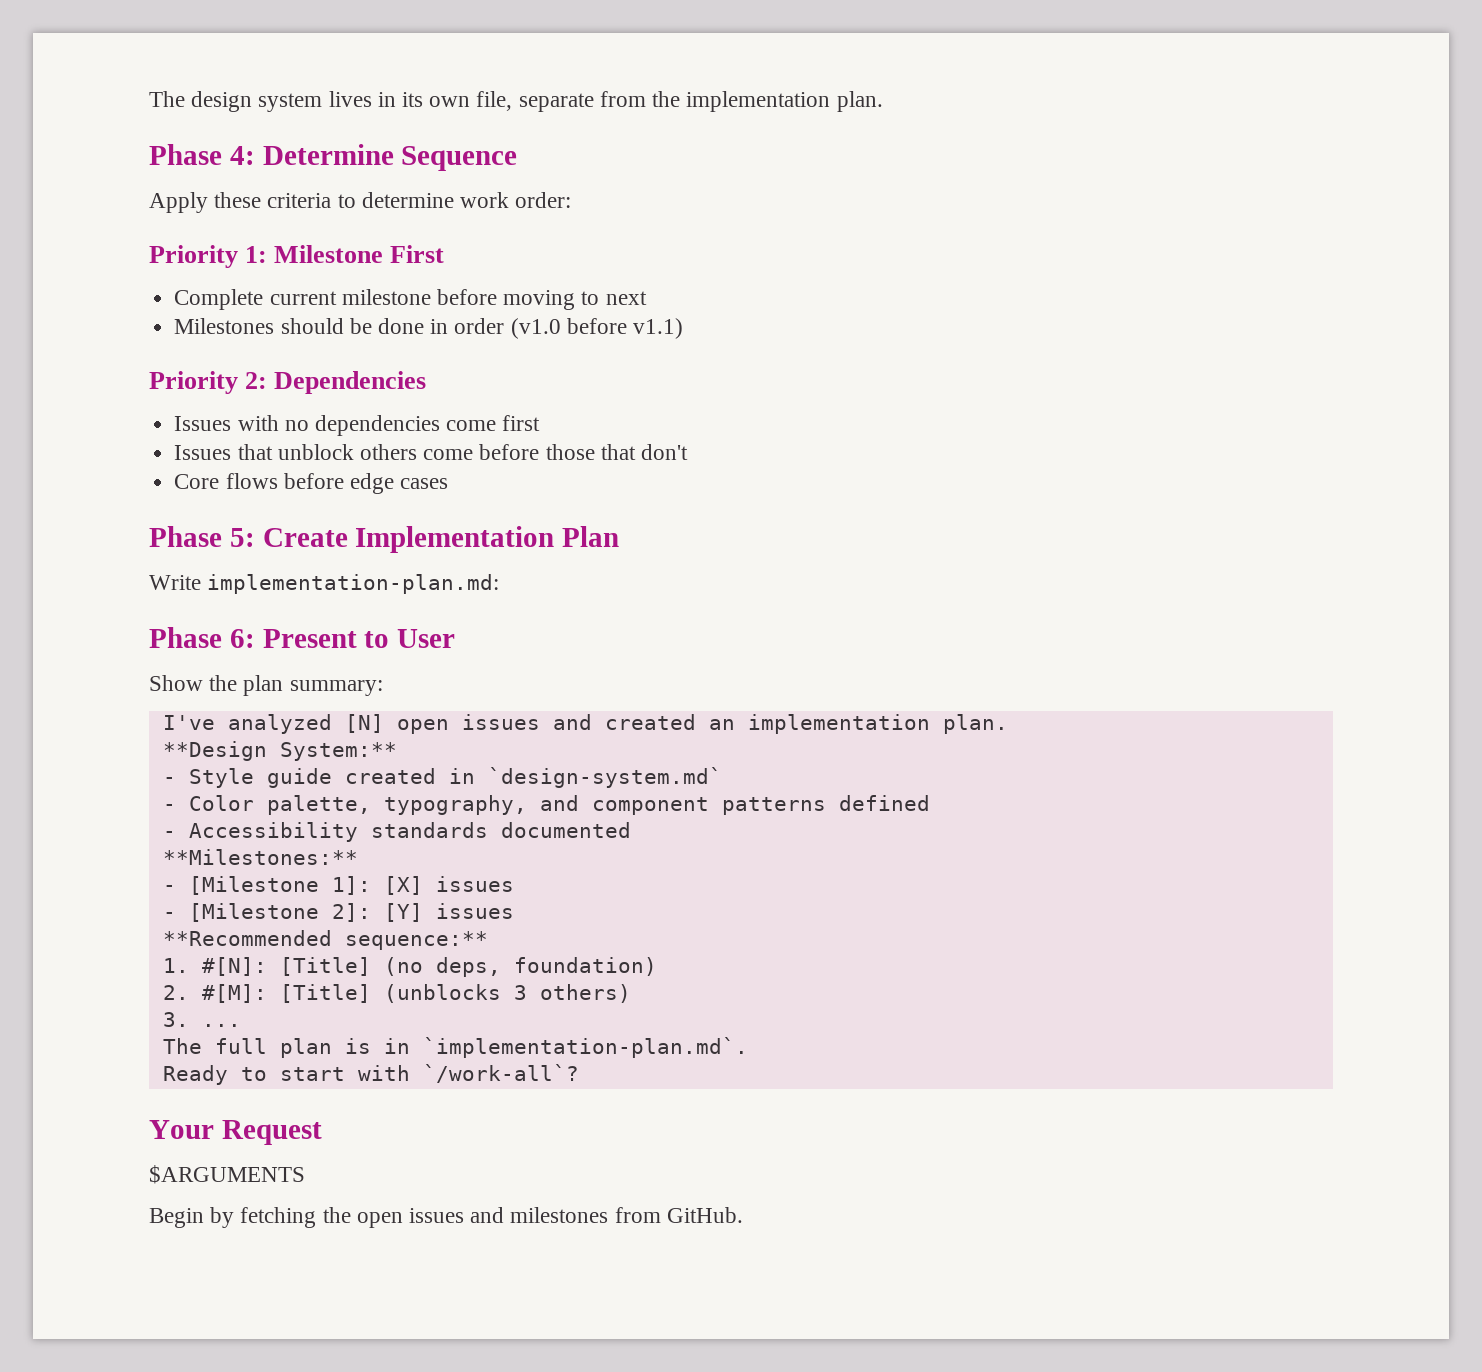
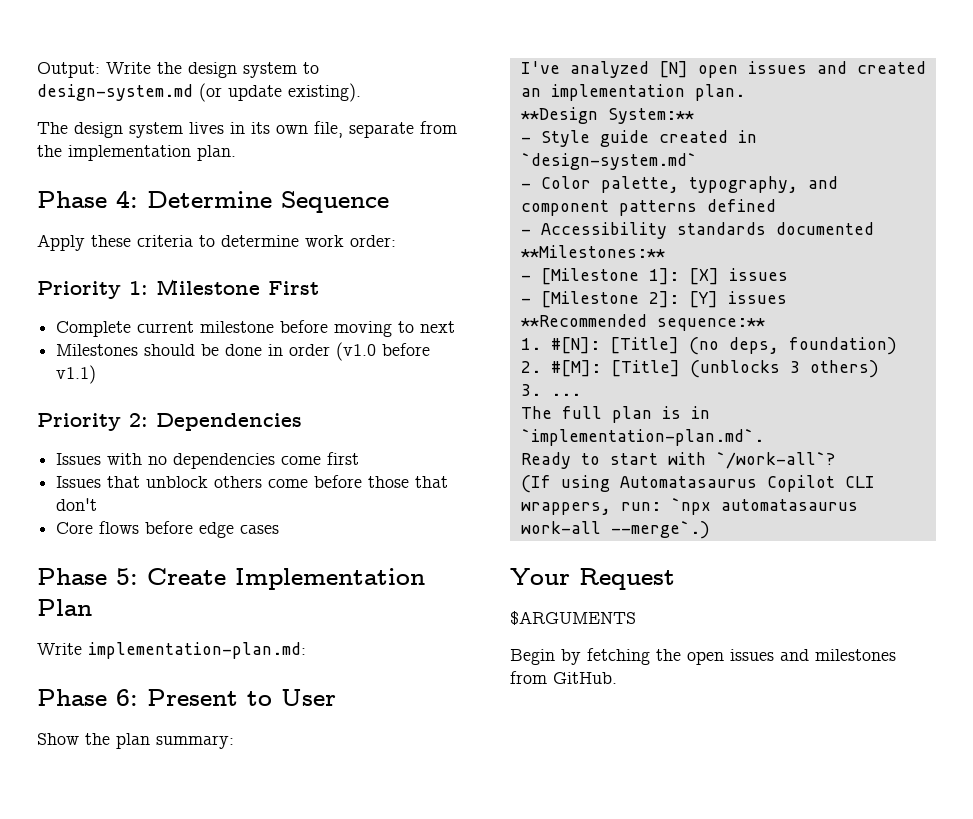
+ Output: Write the design system to design-system.md (or update existing).
+ (If using Automatasaurus Copilot CLI wrappers, run: `npx automatasaurus work-all --merge`.)

